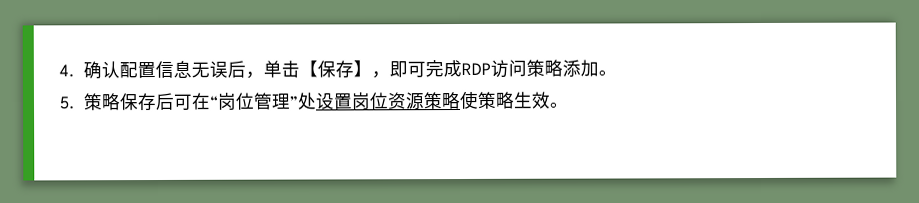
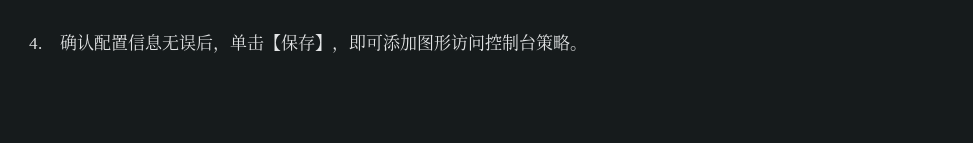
- 4.确认配置信息无误后，单击【保存】，即可完成RDP访问策略添加。
- 5.策略保存后可在“岗位管理”处设置岗位资源策略使策略生效。
+ 4.确认配置信息无误后，单击【保存】，即可添加图形访问控制台策略。

